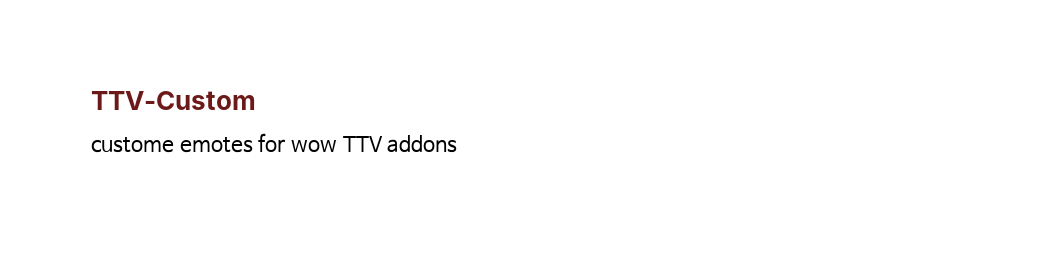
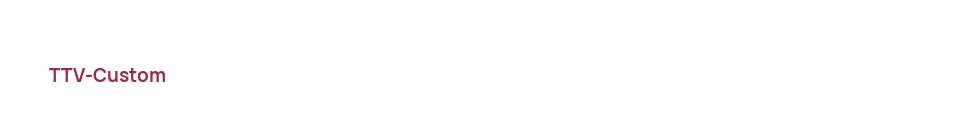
- custome emotes for wow TTV addons

